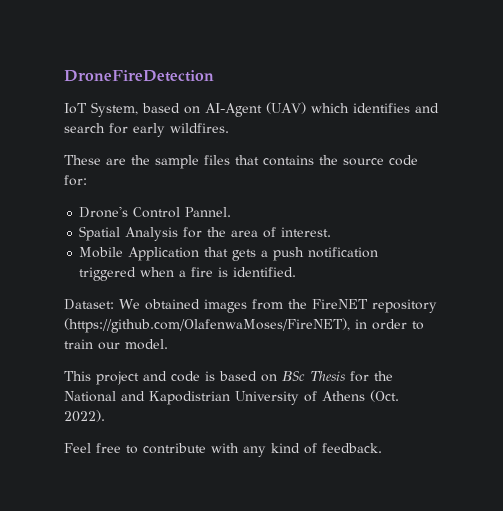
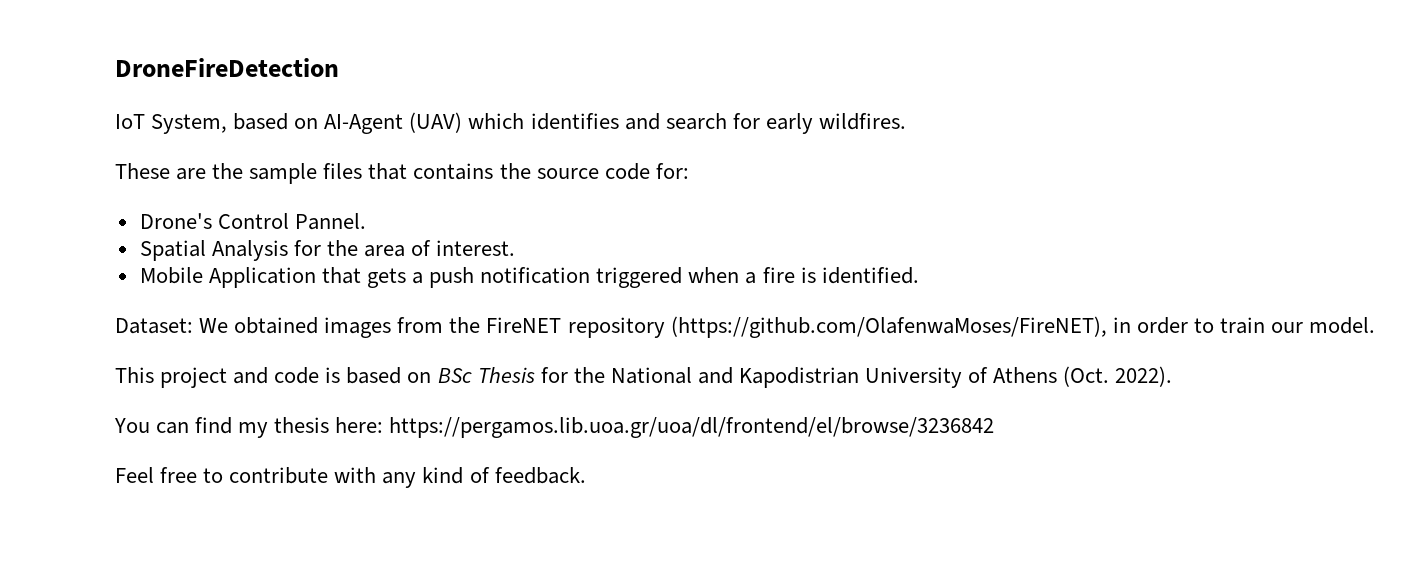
+ You can find my thesis here: https://pergamos.lib.uoa.gr/uoa/dl/frontend/el/browse/3236842

